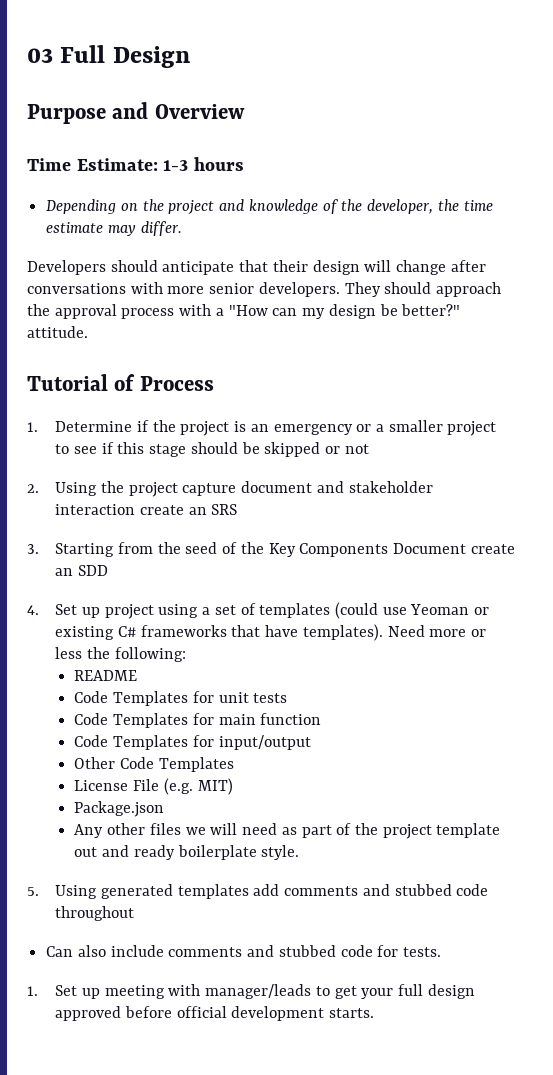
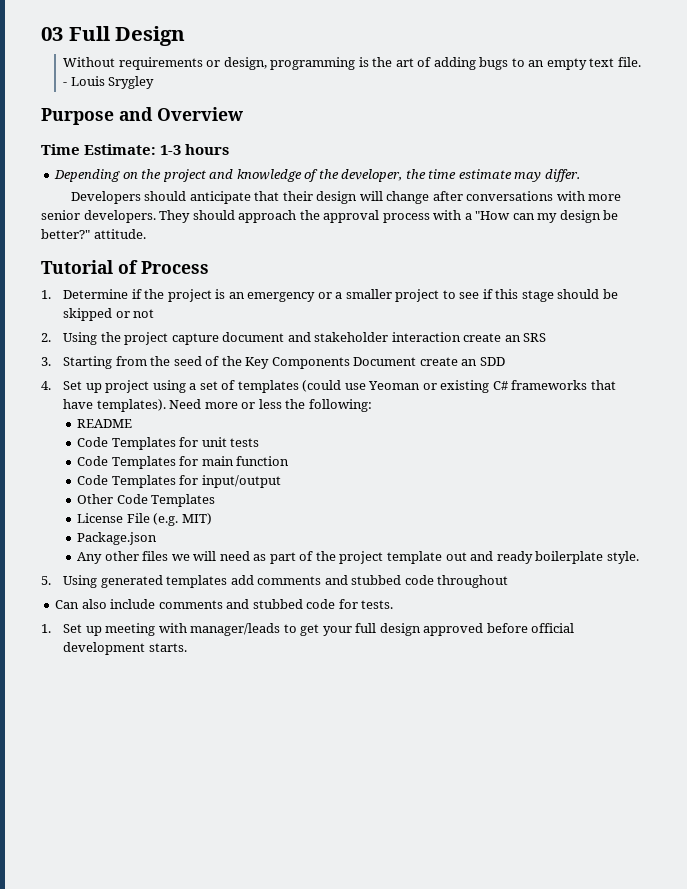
+ Without requirements or design, programming is the art of adding bugs to an empty text file. - Louis Srygley

